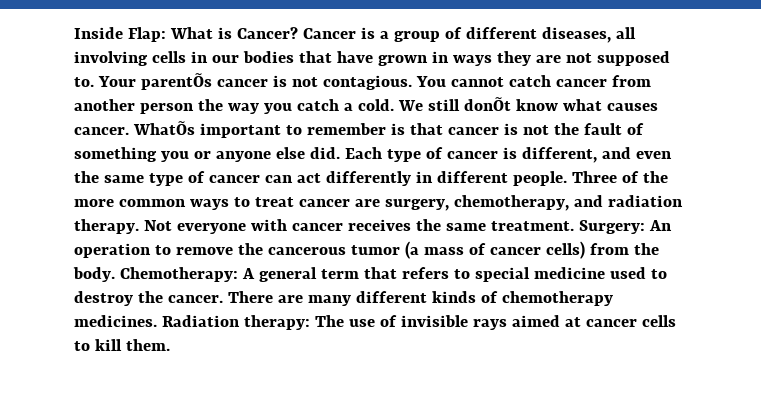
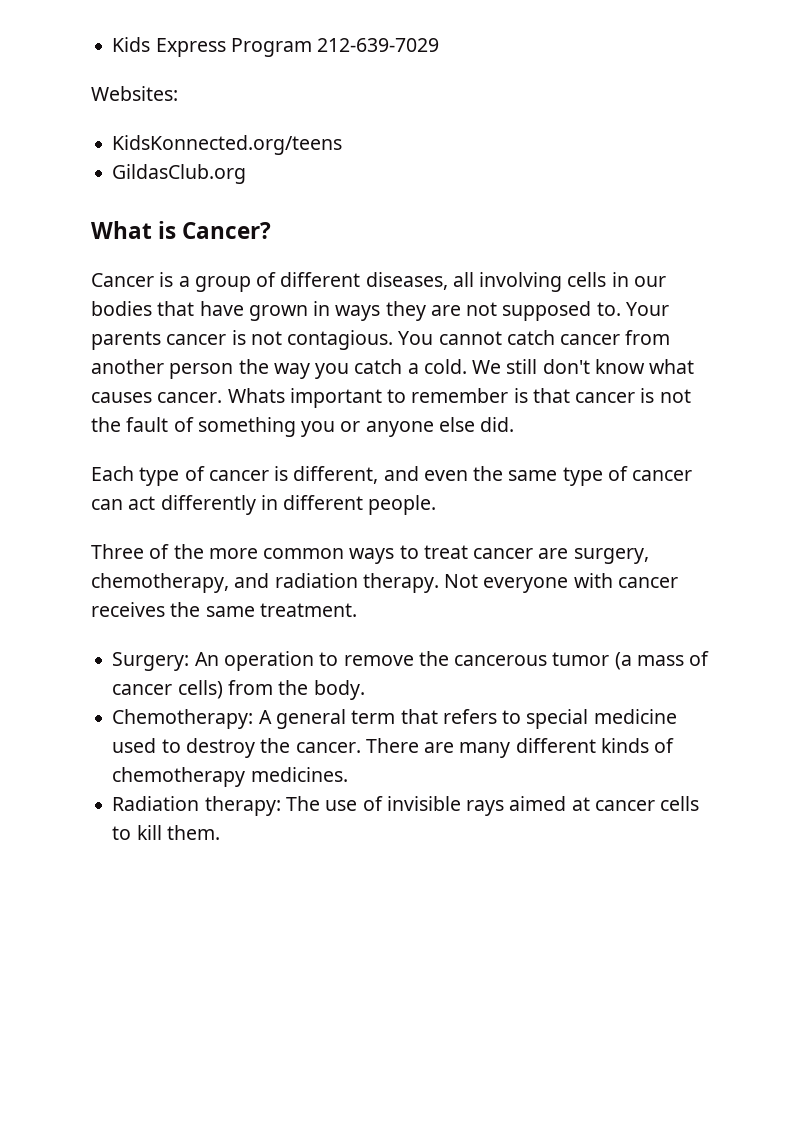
- Inside Flap: What is Cancer? Cancer is a group of different diseases, all involving cells in our bodies that have grown in ways they are not supposed to.
+ Kids Express Program 212-639-7029
+ Websites:
+ KidsKonnected.org/teens
+ GildasClub.org
+ What is Cancer?
+ Cancer is a group of different diseases, all involving cells in our bodies that have grown in ways they are not supposed to.
- Your parentÕs cancer is not contagious.
+ Your parents cancer is not contagious.
- We still donÕt know what causes cancer.
+ We still don't know what causes cancer.
- WhatÕs important to remember is that cancer is not the fault of something you or anyone else did. Each type of cancer is different, and even the same type of cancer can act differently in different people. Three of the more common ways to treat cancer are surgery, chemotherapy, and radiation therapy.
+ Whats important to remember is that cancer is not the fault of something you or anyone else did.
+ Each type of cancer is different, and even the same type of cancer can act differently in different people.
+ Three of the more common ways to treat cancer are surgery, chemotherapy, and radiation therapy.
- Not everyone with cancer receives the same treatment. Surgery: An operation to remove the cancerous tumor (a mass of cancer cells) from the body. Chemotherapy: A general term that refers to special medicine used to destroy the cancer.
+ Not everyone with cancer receives the same treatment.
+ Surgery: An operation to remove the cancerous tumor (a mass of cancer cells) from the body.
+ Chemotherapy: A general term that refers to special medicine used to destroy the cancer.
- There are many different kinds of chemotherapy medicines. Radiation therapy: The use of invisible rays aimed at cancer cells to kill them.
+ There are many different kinds of chemotherapy medicines.
+ Radiation therapy: The use of invisible rays aimed at cancer cells to kill them.

